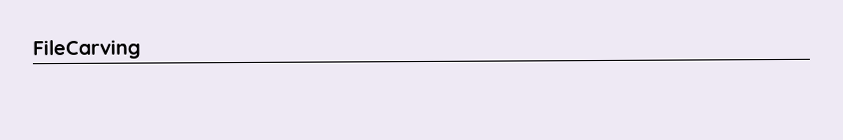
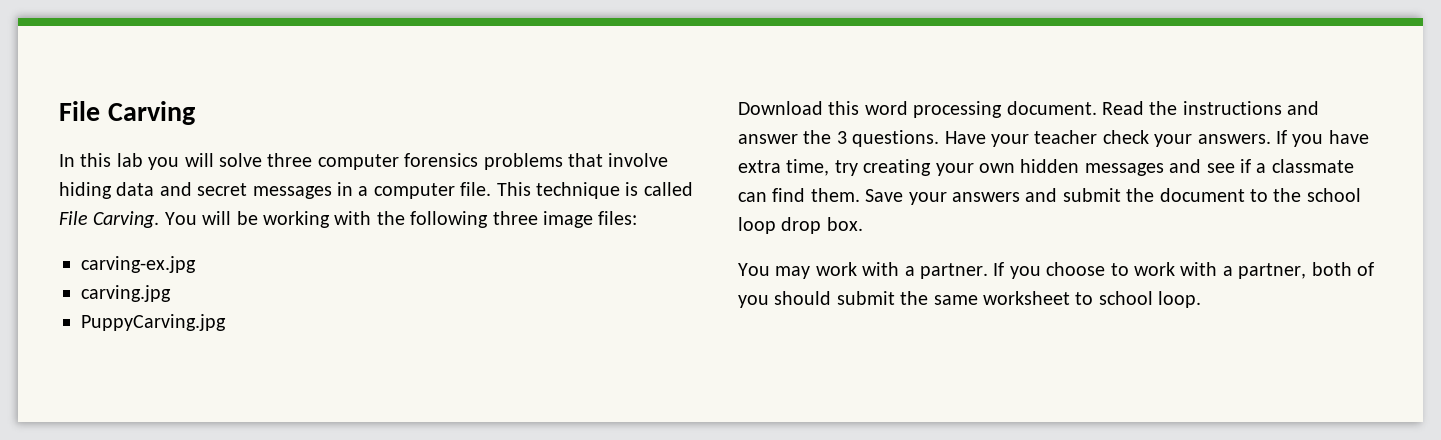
- FileCarving
+ File Carving
+ In this lab you will solve three computer forensics problems that involve hiding data and secret messages in a computer file. This technique is called File Carving. You will be working with the following three image files:
+ carving-ex.jpg
+ carving.jpg
+ PuppyCarving.jpg
+ Download this word processing document. Read the instructions and answer the 3 questions. Have your teacher check your answers. If you have extra time, try creating your own hidden messages and see if a classmate can find them. Save your answers and submit the document to the school loop drop box.
+ You may work with a partner. If you choose to work with a partner, both of you should submit the same worksheet to school loop.

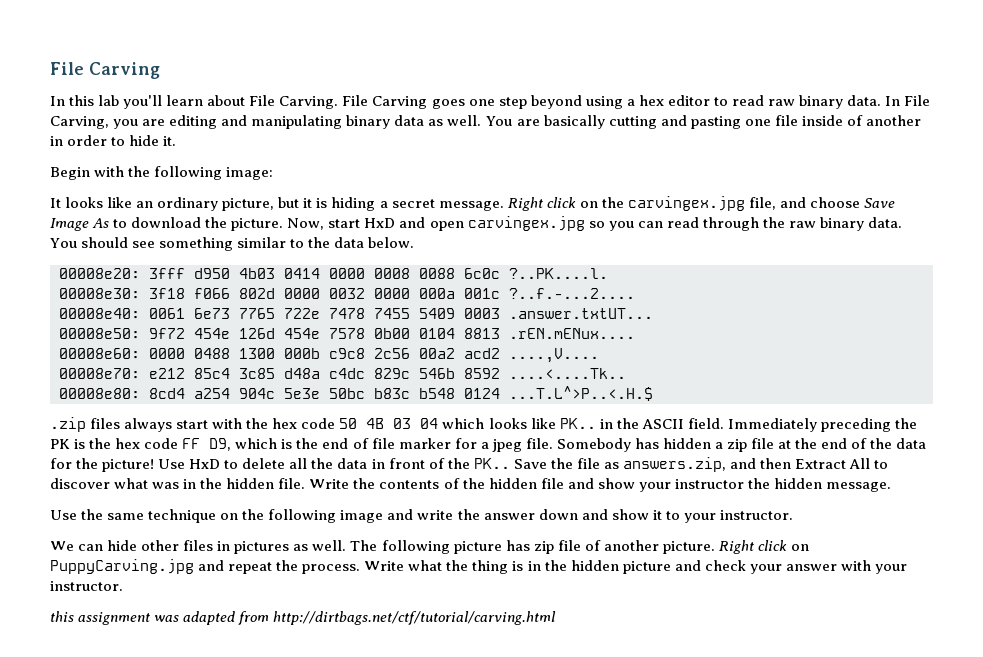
- In this lab you will solve three computer forensics problems that involve hiding data and secret messages in a computer file. This technique is called File Carving. You will be working with the following three image files:
- carving-ex.jpg
- carving.jpg
- PuppyCarving.jpg
- Download this word processing document. Read the instructions and answer the 3 questions. Have your teacher check your answers. If you have extra time, try creating your own hidden messages and see if a classmate can find them. Save your answers and submit the document to the school loop drop box.
- You may work with a partner. If you choose to work with a partner, both of you should submit the same worksheet to school loop.
+ In this lab you'll learn about File Carving. File Carving goes one step beyond using a hex editor to read raw binary data. In File Carving, you are editing and manipulating binary data as well. You are basically cutting and pasting one file inside of another in order to hide it.
+ Begin with the following image:
+ It looks like an ordinary picture, but it is hiding a secret message. Right click on the carvingex.jpg file, and choose Save Image As to download the picture. Now, start HxD and open carvingex.jpg so you can read through the raw binary data. You should see something similar to the data below.
+ 00008e20: 3fff d950 4b03 0414 0000 0008 0088 6c0c ?..PK....l.
+ 00008e30: 3f18 f066 802d 0000 0032 0000 000a 001c ?..f.-...2....
+ 00008e40: 0061 6e73 7765 722e 7478 7455 5409 0003 .answer.txtUT...
+ 00008e50: 9f72 454e 126d 454e 7578 0b00 0104 8813 .rEN.mENux....
+ 00008e60: 0000 0488 1300 000b c9c8 2c56 00a2 acd2 ....,V....
+ 00008e70: e212 85c4 3c85 d48a c4dc 829c 546b 8592 ....<....Tk..
+ 00008e80: 8cd4 a254 904c 5e3e 50bc b83c b548 0124 ...T.L^>P..<.H.$
+ .zip files always start with the hex code 50 4B 03 04 which looks like PK.. in the ASCII field. Immediately preceding the PK is the hex code FF D9, which is the end of file marker for a jpeg file. Somebody has hidden a zip file at the end of the data for the picture! Use HxD to delete all the data in front of the PK.. Save the file as answers.zip, and then Extract All to discover what was in the hidden file. Write the contents of the hidden file and show your instructor the hidden message.
+ Use the same technique on the following image and write the answer down and show it to your instructor.
+ We can hide other files in pictures as well. The following picture has zip file of another picture. Right click on PuppyCarving.jpg and repeat the process. Write what the thing is in the hidden picture and check your answer with your instructor.
+ this assignment was adapted from http://dirtbags.net/ctf/tutorial/carving.html

